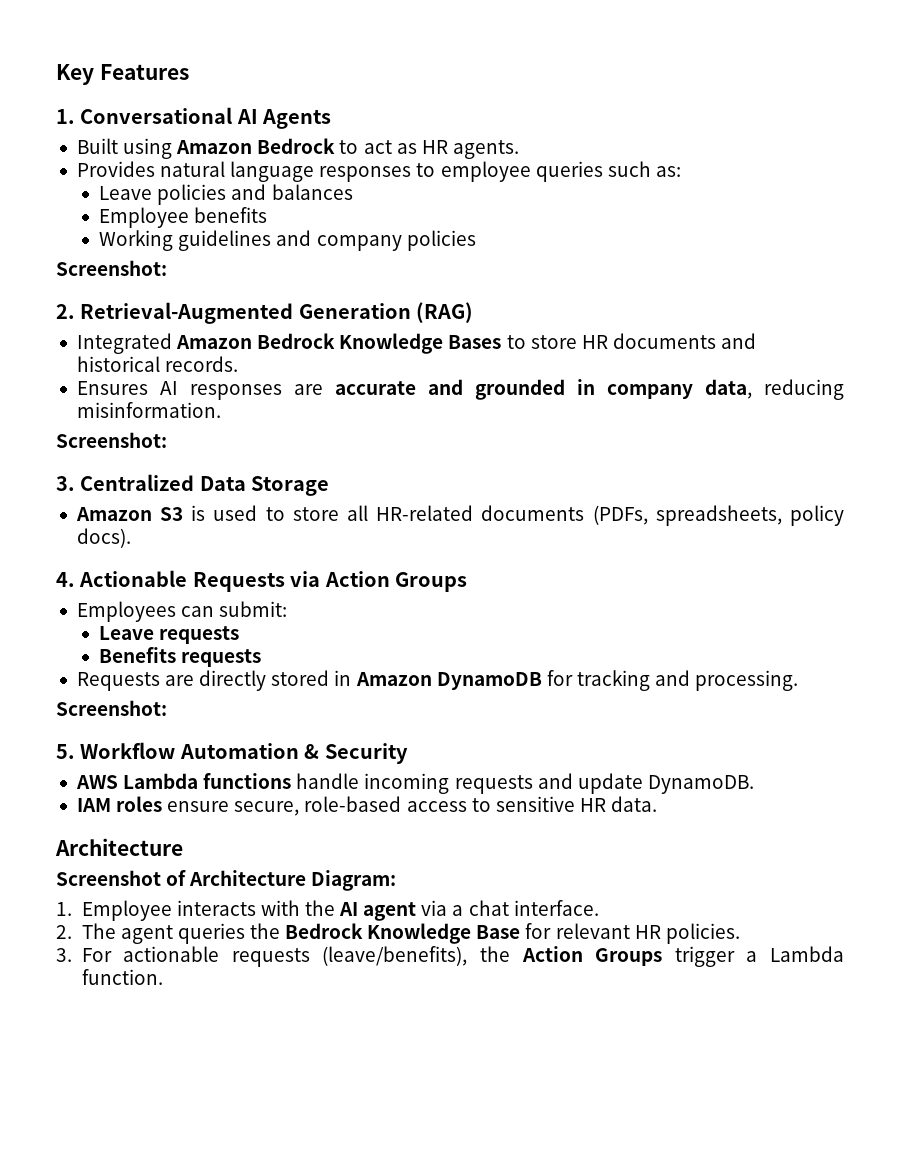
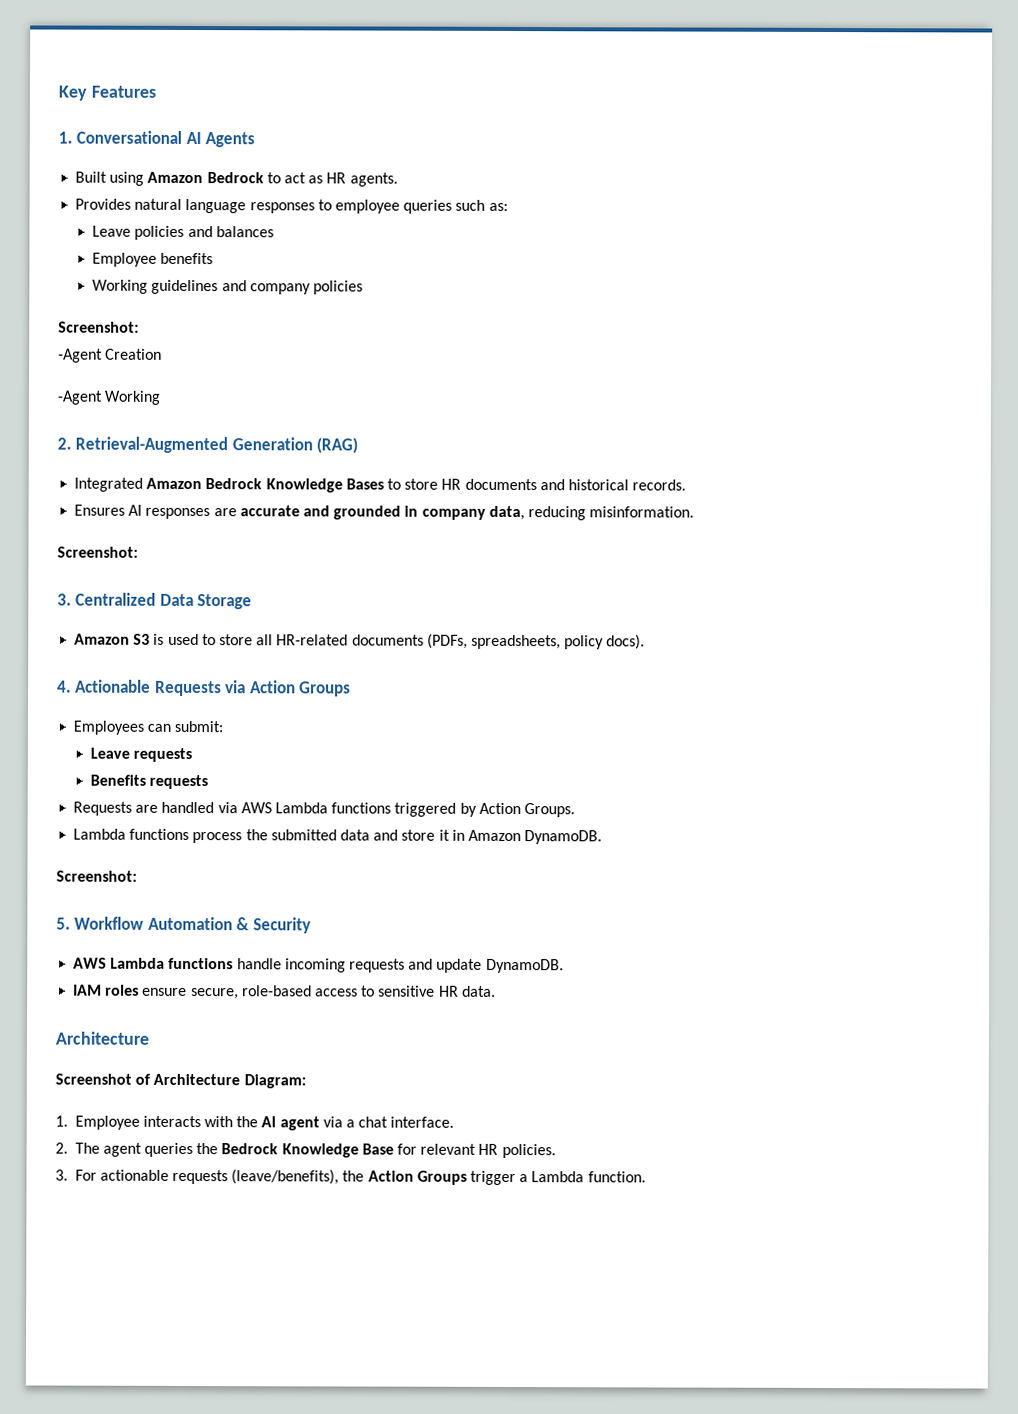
+ -Agent Creation
+ -Agent Working
- Requests are directly stored in Amazon DynamoDB for tracking and processing.
+ Requests are handled via AWS Lambda functions triggered by Action Groups.
+ Lambda functions process the submitted data and store it in Amazon DynamoDB.

